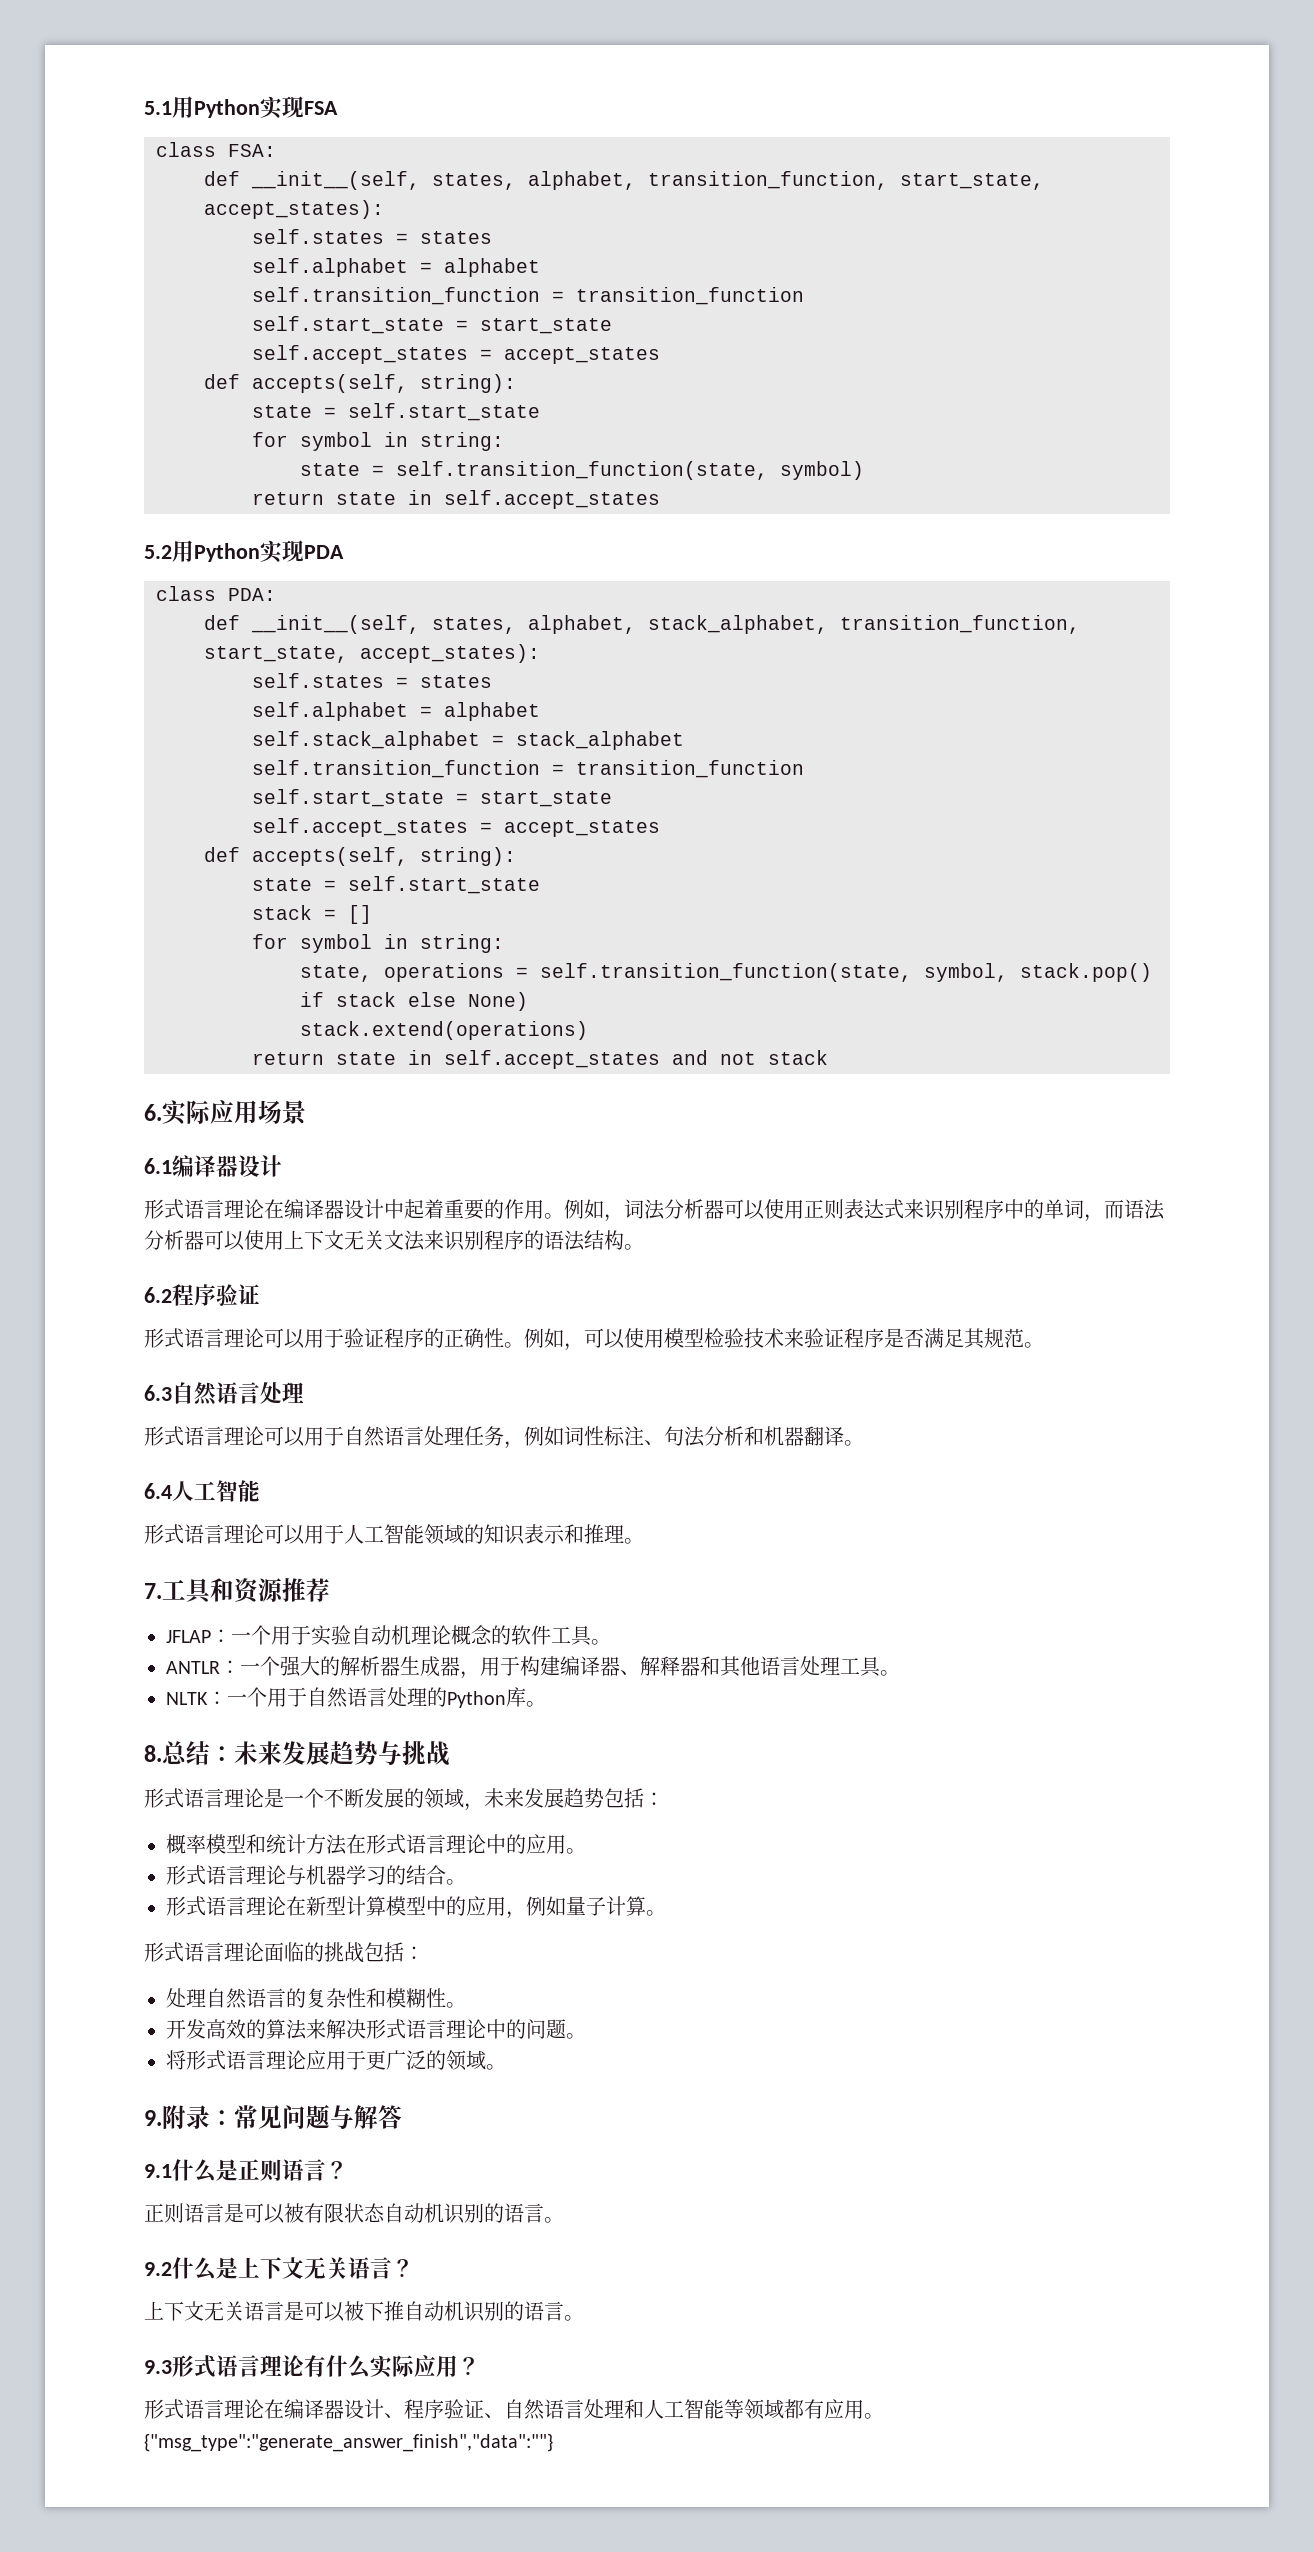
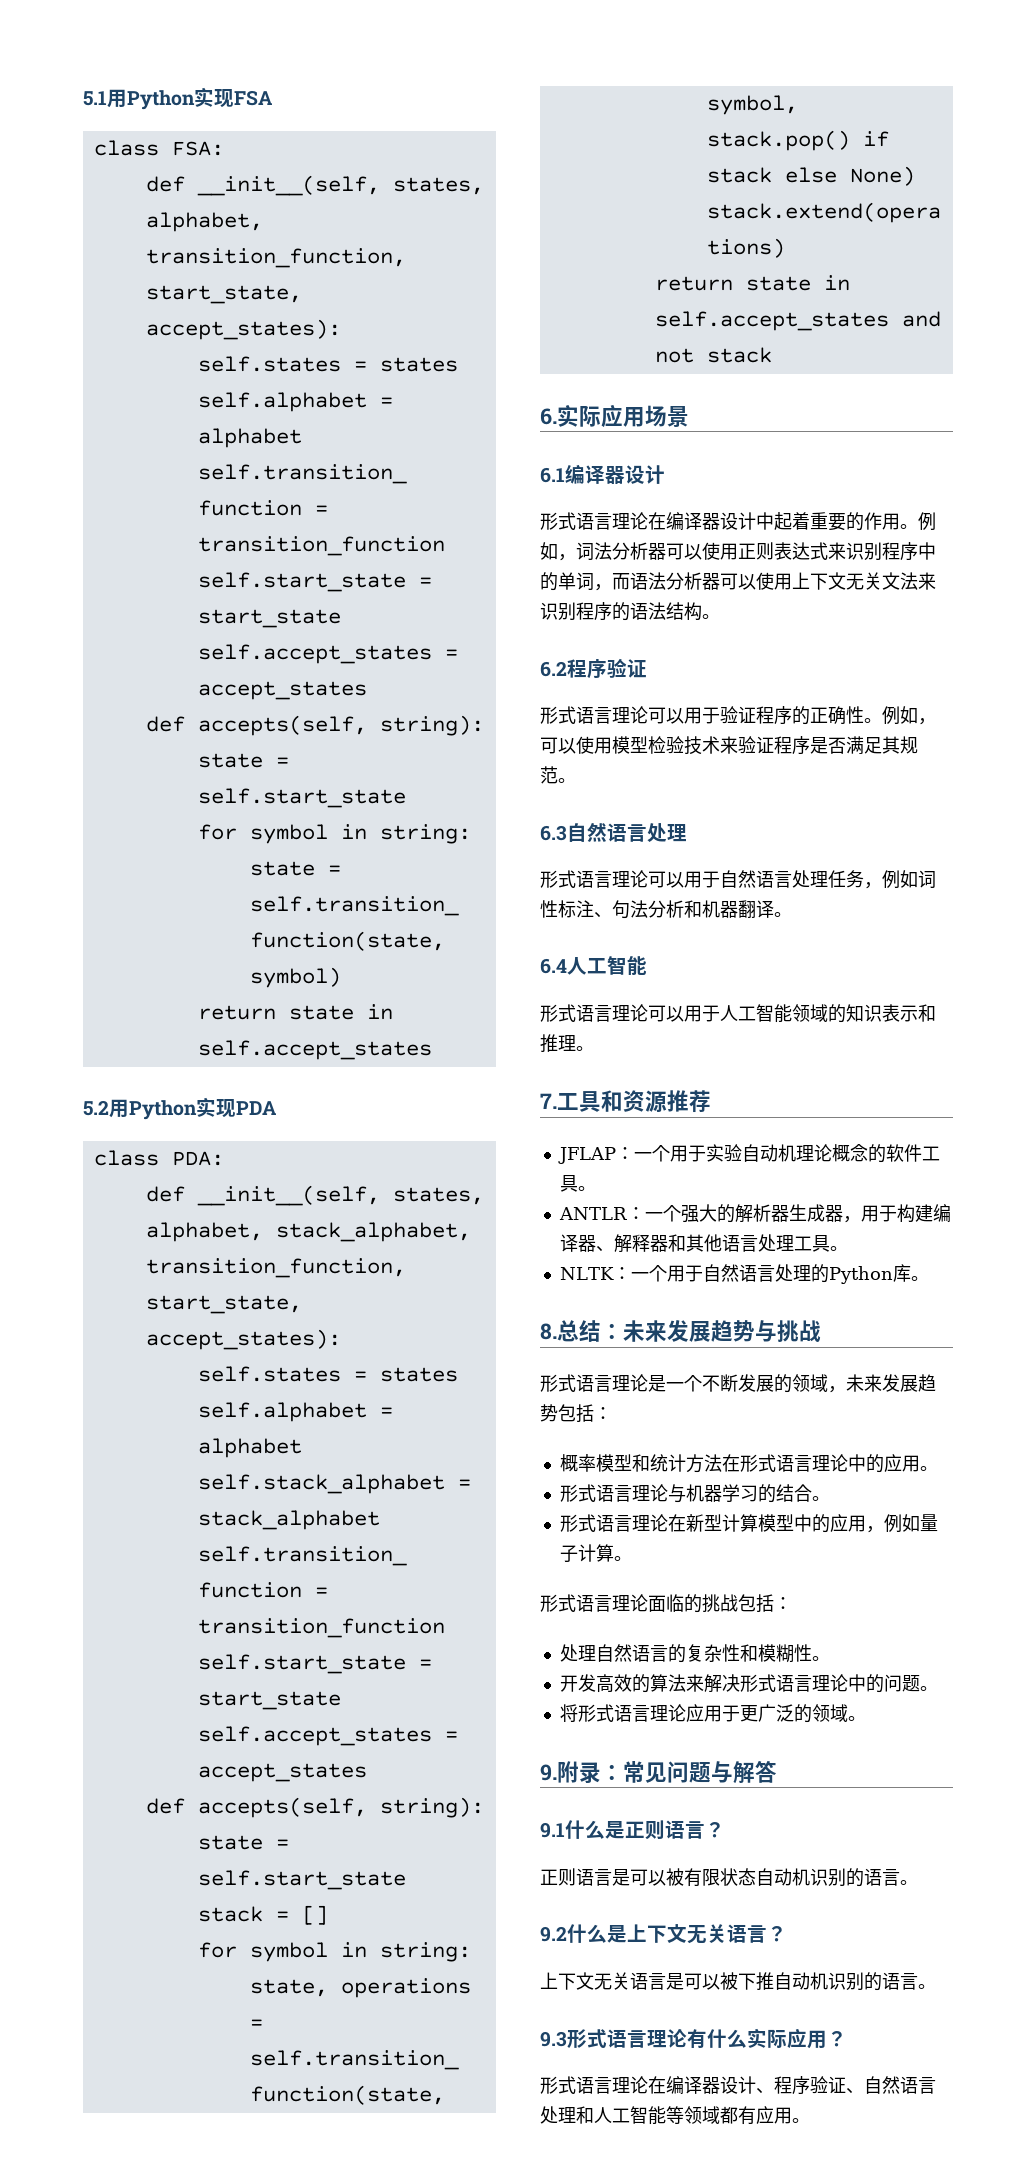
- {"msg_type":"generate_answer_finish","data":""}

